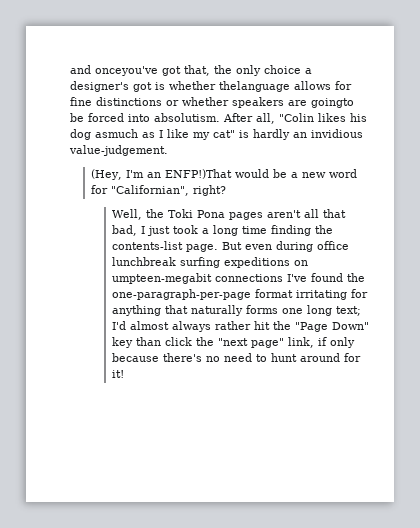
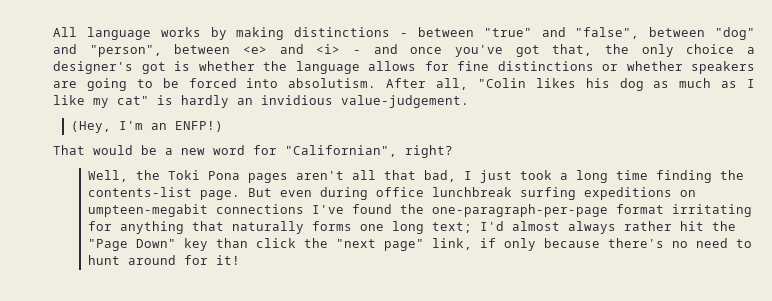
- and onceyou've got that, the only choice a designer's got is whether thelanguage allows for fine distinctions or whether speakers are goingto be forced into absolutism.
+ All language works by making distinctions - between "true" and "false", between "dog" and "person", between <e> and <i> - and once you've got that, the only choice a designer's got is whether the language allows for fine distinctions or whether speakers are going to be forced into absolutism.
- After all, "Colin likes his dog asmuch as I like my cat" is hardly an invidious value-judgement.
+ After all, "Colin likes his dog as much as I like my cat" is hardly an invidious value-judgement.
- (Hey, I'm an ENFP!)That would be a new word for "Californian", right?
+ (Hey, I'm an ENFP!)
+ That would be a new word for "Californian", right?

